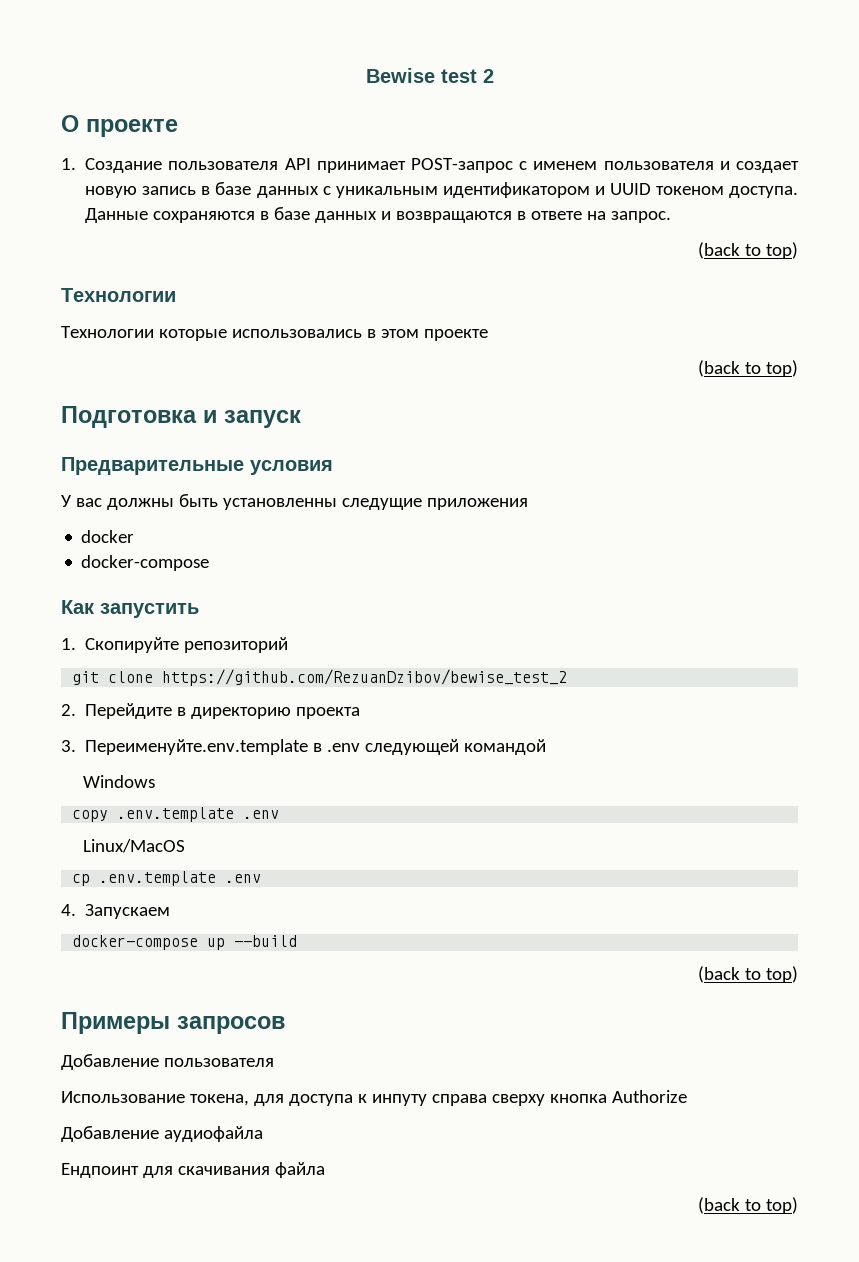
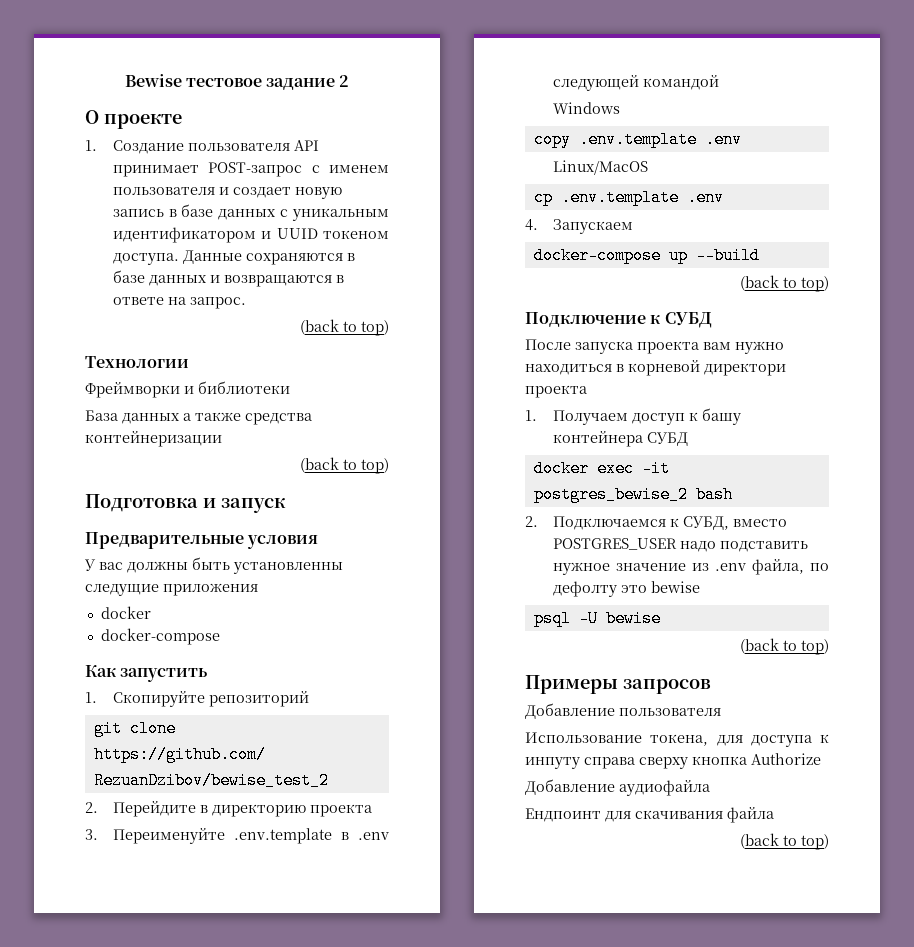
- Bewise test 2
+ Bewise тестовое задание 2
- Технологии которые использовались в этом проекте
+ Фреймворки и библиотеки
+ База данных а также средства контейнеризации
- 3. Переименуйте.env.template в .env следующей командой
+ 3. Переименуйте .env.template в .env следующей командой
+ Подключение к СУБД
+ После запуска проекта вам нужно находиться в корневой директори проекта
+ 1. Получаем доступ к башу контейнера СУБД
+ docker exec -it postgres_bewise_2 bash
+ 2. Подключаемся к СУБД, вместо POSTGRES_USER надо подставить нужное значение из .env файла, по дефолту это bewise
+ psql -U bewise
+ (back to top)

